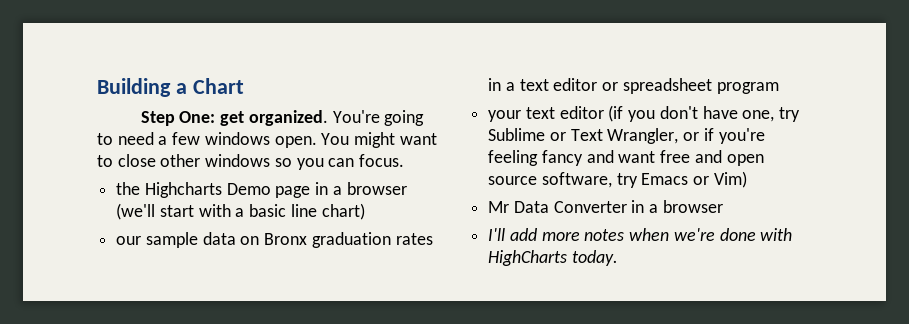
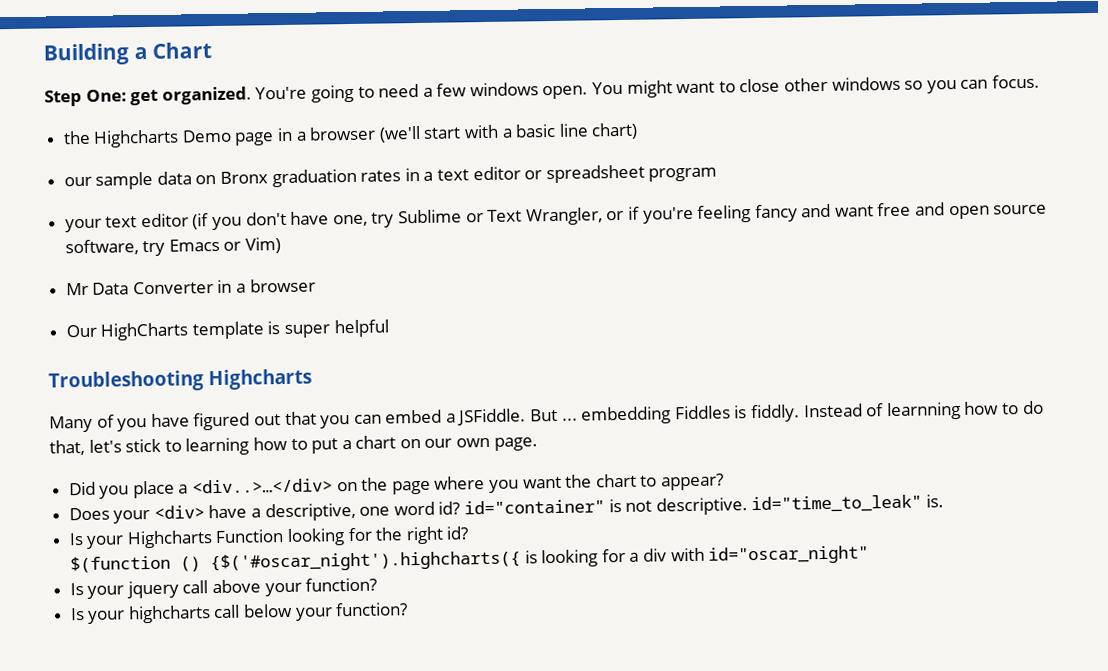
- I'll add more notes when we're done with HighCharts today.
+ Our HighCharts template is super helpful
+ Troubleshooting Highcharts
+ Many of you have figured out that you can embed a JSFiddle. But ... embedding Fiddles is fiddly. Instead of learnning how to do that, let's stick to learning how to put a chart on our own page.
+ Did you place a <div..>…</div> on the page where you want the chart to appear?
+ Does your <div> have a descriptive, one word id? id="container" is not descriptive. id="time_to_leak" is.
+ Is your Highcharts Function looking for the right id?
+ $(function () {$('#oscar_night').highcharts({ is looking for a div with id="oscar_night"
+ Is your jquery call above your function?
+ Is your highcharts call below your function?

